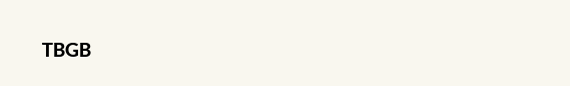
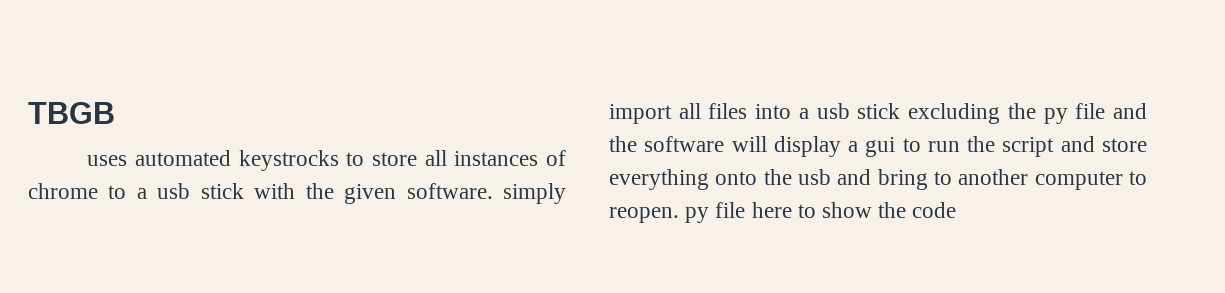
+ uses automated keystrocks to store all instances of chrome to a usb stick with the given software. simply import all files into a usb stick excluding the py file and the software will display a gui to run the script and store everything onto the usb and bring to another computer to reopen. py file here to show the code

